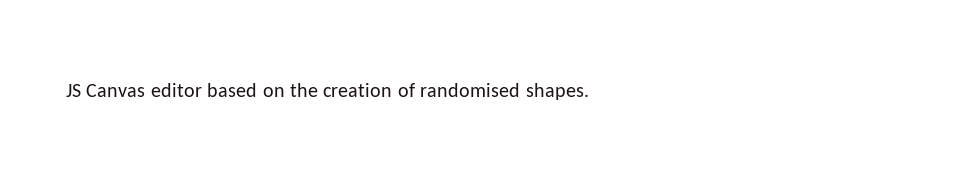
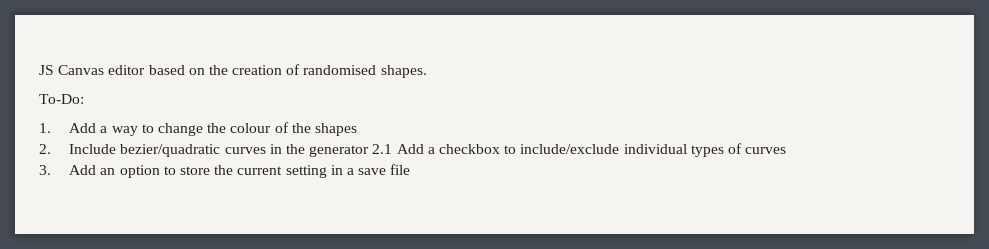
+ To-Do:
+ 1. Add a way to change the colour of the shapes
+ 2. Include bezier/quadratic curves in the generator 2.1 Add a checkbox to include/exclude individual types of curves
+ 3. Add an option to store the current setting in a save file

